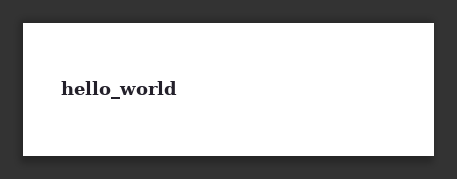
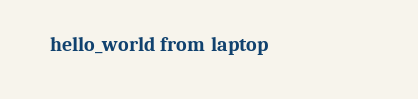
- hello_world
+ hello_world from laptop

